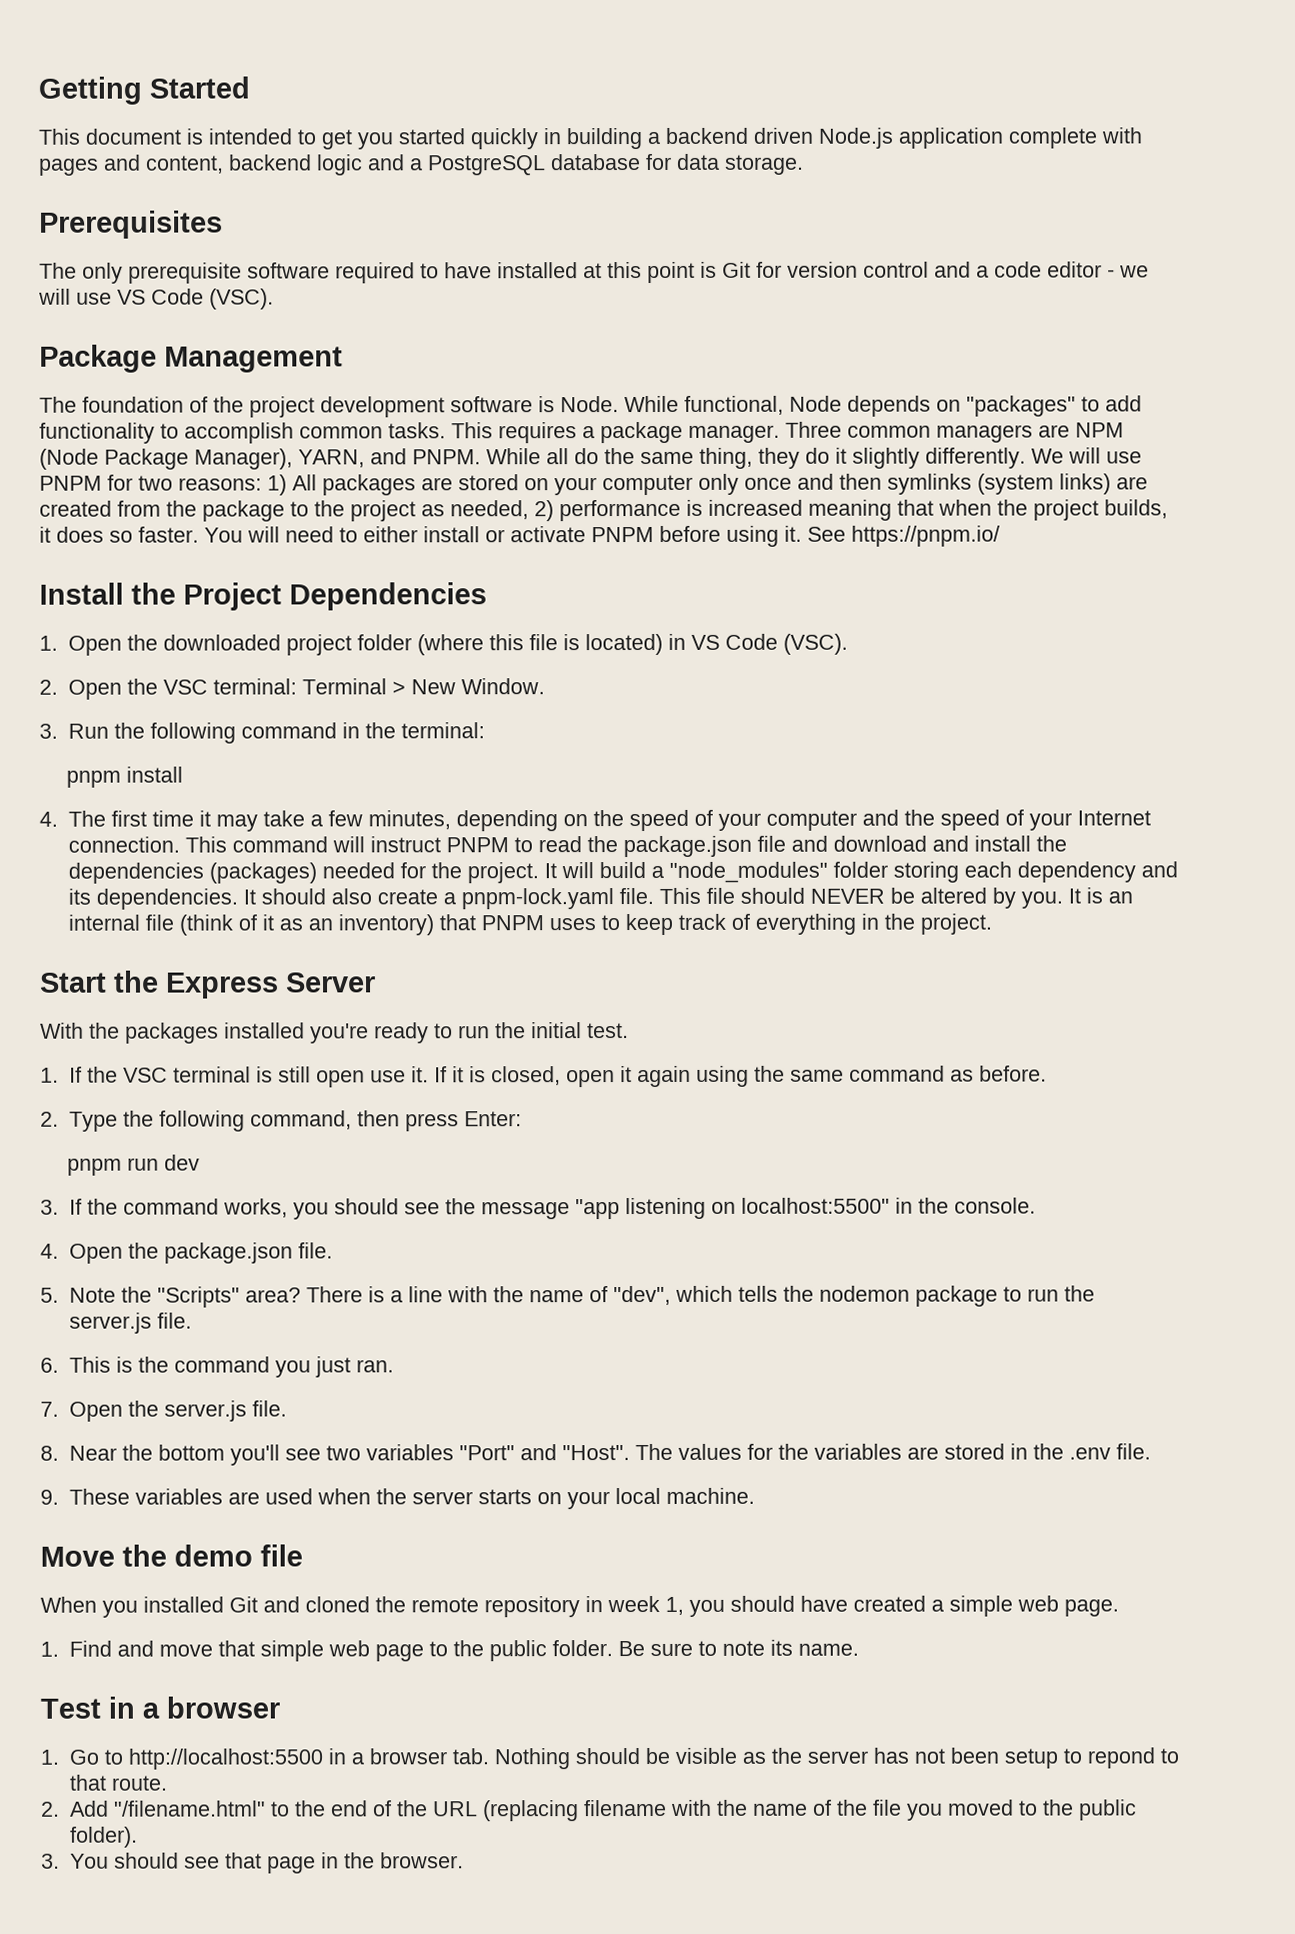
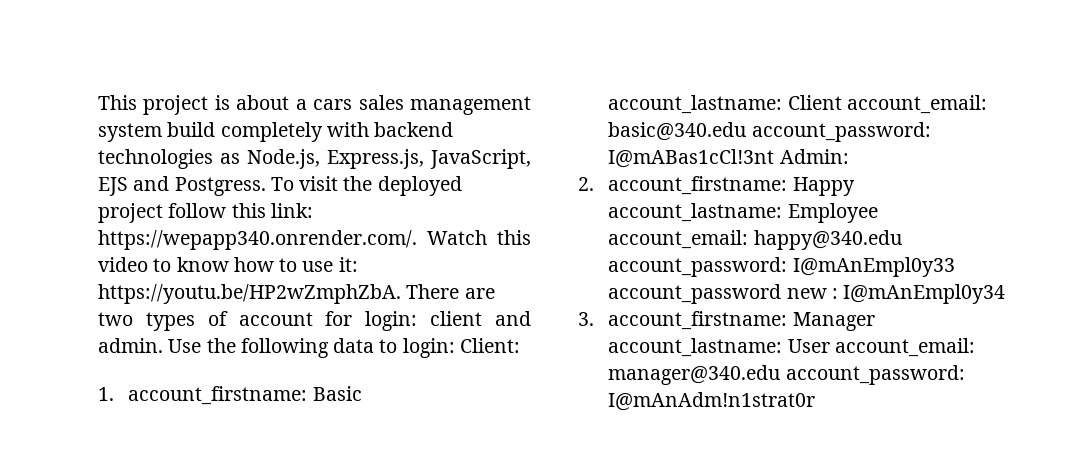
- Getting Started
- This document is intended to get you started quickly in building a backend driven Node.js application complete with pages and content, backend logic and a PostgreSQL database for data storage.
- Prerequisites
- The only prerequisite software required to have installed at this point is Git for version control and a code editor - we will use VS Code (VSC).
- Package Management
- The foundation of the project development software is Node. While functional, Node depends on "packages" to add functionality to accomplish common tasks. This requires a package manager. Three common managers are NPM (Node Package Manager), YARN, and PNPM. While all do the same thing, they do it slightly differently. We will use PNPM for two reasons: 1) All packages are stored on your computer only once and then symlinks (system links) are created from the package to the project as needed, 2) performance is increased meaning that when the project builds, it does so faster. You will need to either install or activate PNPM before using it. See https://pnpm.io/
- Install the Project Dependencies
- 1. Open the downloaded project folder (where this file is located) in VS Code (VSC).
- 2. Open the VSC terminal: Terminal > New Window.
- 3. Run the following command in the terminal:
- pnpm install
- 4. The first time it may take a few minutes, depending on the speed of your computer and the speed of your Internet connection. This command will instruct PNPM to read the package.json file and download and install the dependencies (packages) needed for the project. It will build a "node_modules" folder storing each dependency and its dependencies. It should also create a pnpm-lock.yaml file. This file should NEVER be altered by you. It is an internal file (think of it as an inventory) that PNPM uses to keep track of everything in the project.
- Start the Express Server
- With the packages installed you're ready to run the initial test.
- 1. If the VSC terminal is still open use it. If it is closed, open it again using the same command as before.
- 2. Type the following command, then press Enter:
- pnpm run dev
- 3. If the command works, you should see the message "app listening on localhost:5500" in the console.
- 4. Open the package.json file.
- 5. Note the "Scripts" area? There is a line with the name of "dev", which tells the nodemon package to run the server.js file.
- 6. This is the command you just ran.
- 7. Open the server.js file.
- 8. Near the bottom you'll see two variables "Port" and "Host". The values for the variables are stored in the .env file.
- 9. These variables are used when the server starts on your local machine.
- Move the demo file
- When you installed Git and cloned the remote repository in week 1, you should have created a simple web page.
- 1. Find and move that simple web page to the public folder. Be sure to note its name.
- Test in a browser
- 1. Go to http://localhost:5500 in a browser tab. Nothing should be visible as the server has not been setup to repond to that route.
- 2. Add "/filename.html" to the end of the URL (replacing filename with the name of the file you moved to the public folder).
- 3. You should see that page in the browser.
+ This project is about a cars sales management system build completely with backend technologies as Node.js, Express.js, JavaScript, EJS and Postgress. To visit the deployed project follow this link: https://wepapp340.onrender.com/. Watch this video to know how to use it: https://youtu.be/HP2wZmphZbA. There are two types of account for login: client and admin. Use the following data to login: Client:
+ 1. account_firstname: Basic account_lastname: Client account_email: basic@340.edu account_password: I@mABas1cCl!3nt Admin:
+ 2. account_firstname: Happy account_lastname: Employee account_email: happy@340.edu account_password: I@mAnEmpl0y33 account_password new : I@mAnEmpl0y34
+ 3. account_firstname: Manager account_lastname: User account_email: manager@340.edu account_password: I@mAnAdm!n1strat0r

